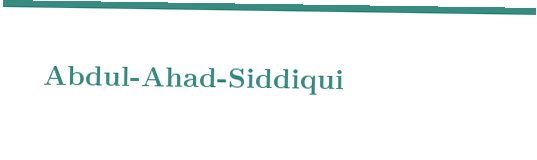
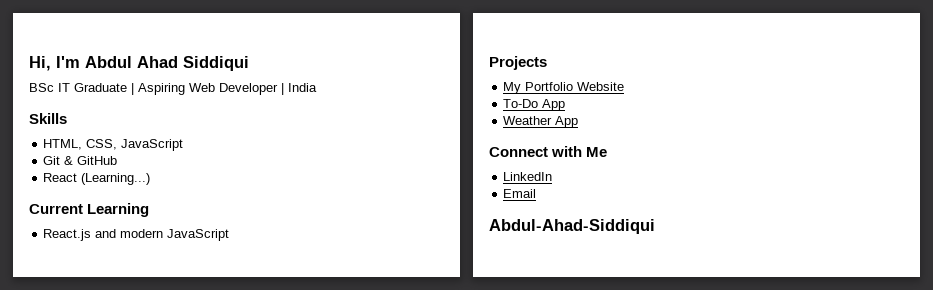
+ Hi, I'm Abdul Ahad Siddiqui
+ BSc IT Graduate | Aspiring Web Developer | India
+ Skills
+ HTML, CSS, JavaScript
+ Git & GitHub
+ React (Learning...)
+ Current Learning
+ React.js and modern JavaScript
+ Projects
+ My Portfolio Website
+ To-Do App
+ Weather App
+ Connect with Me
+ LinkedIn
+ Email

